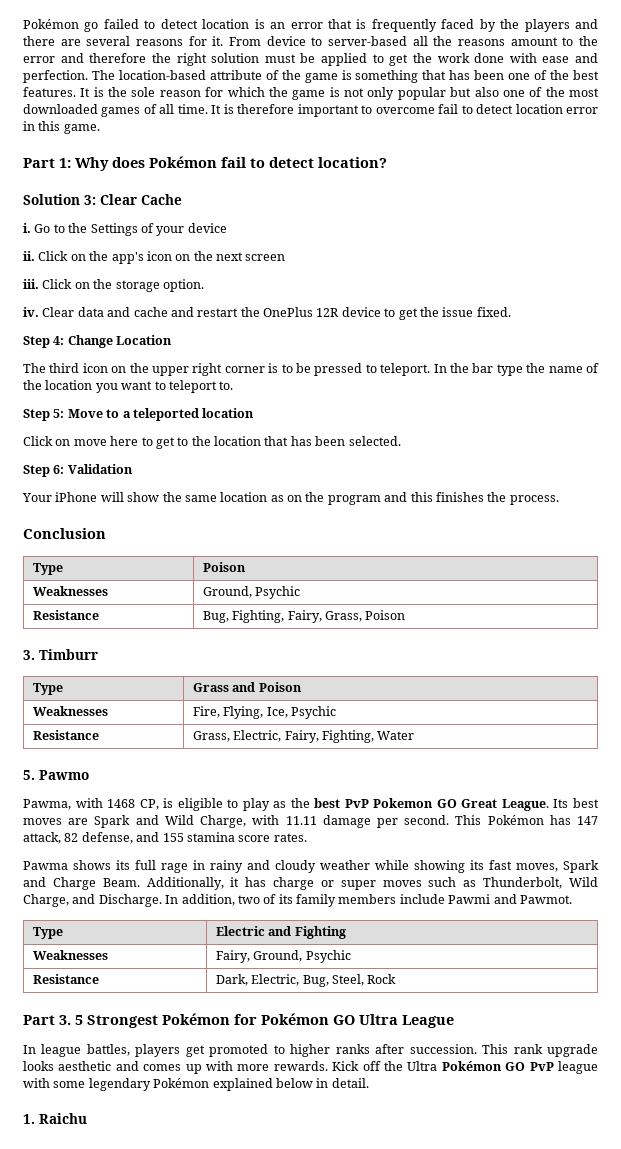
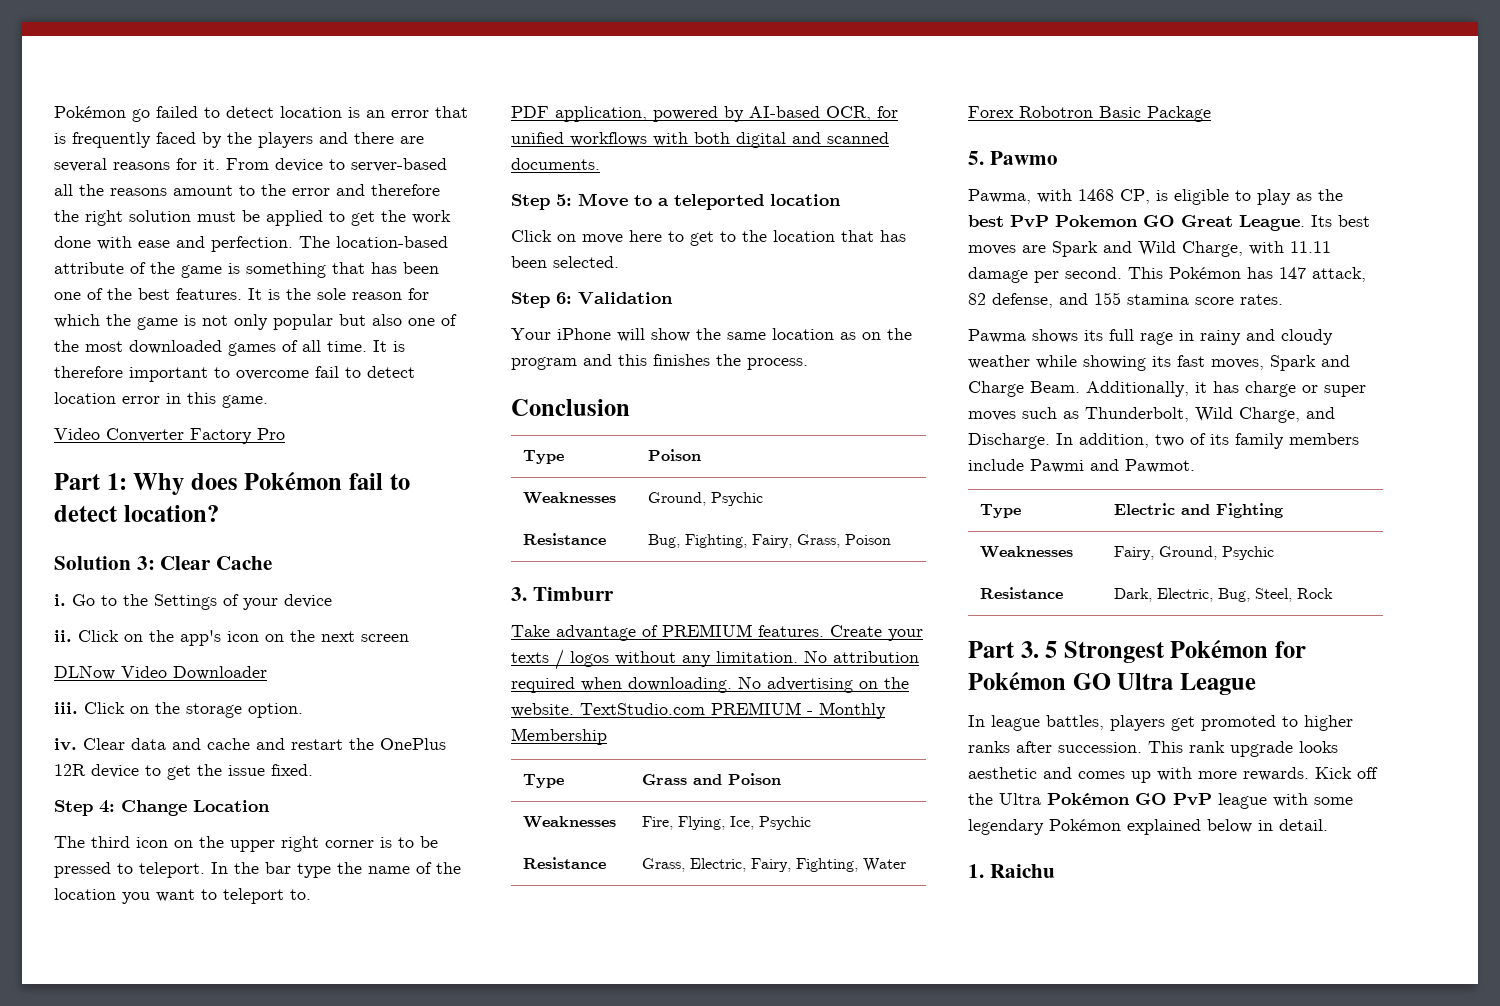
+ Video Converter Factory Pro
+ DLNow Video Downloader
+ PDF application, powered by AI-based OCR, for unified workflows with both digital and scanned documents.
+ Take advantage of PREMIUM features. Create your texts / logos without any limitation. No attribution required when downloading. No advertising on the website. TextStudio.com PREMIUM - Monthly Membership
+ Forex Robotron Basic Package

